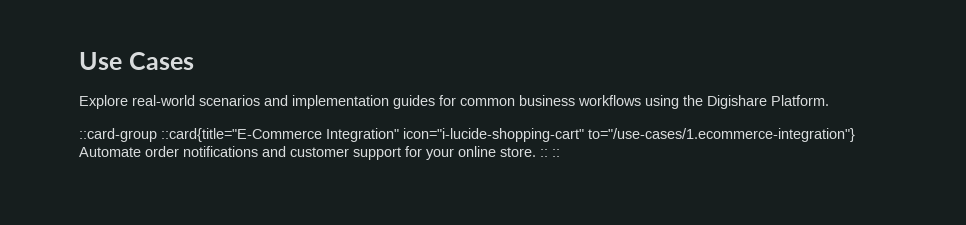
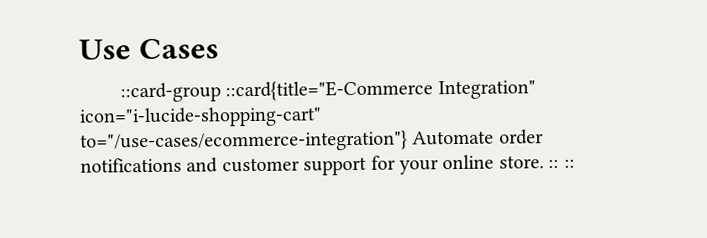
- Explore real-world scenarios and implementation guides for common business workflows using the Digishare Platform.
- ::card-group ::card{title="E-Commerce Integration" icon="i-lucide-shopping-cart" to="/use-cases/1.ecommerce-integration"} Automate order notifications and customer support for your online store. :: ::
+ ::card-group ::card{title="E-Commerce Integration" icon="i-lucide-shopping-cart" to="/use-cases/ecommerce-integration"} Automate order notifications and customer support for your online store. :: ::

